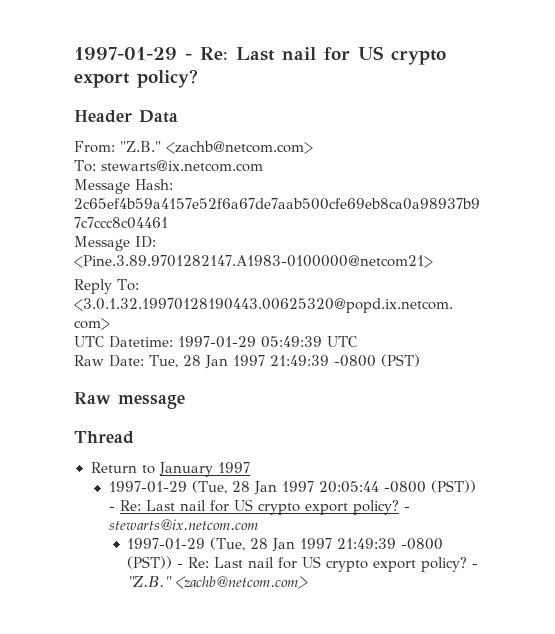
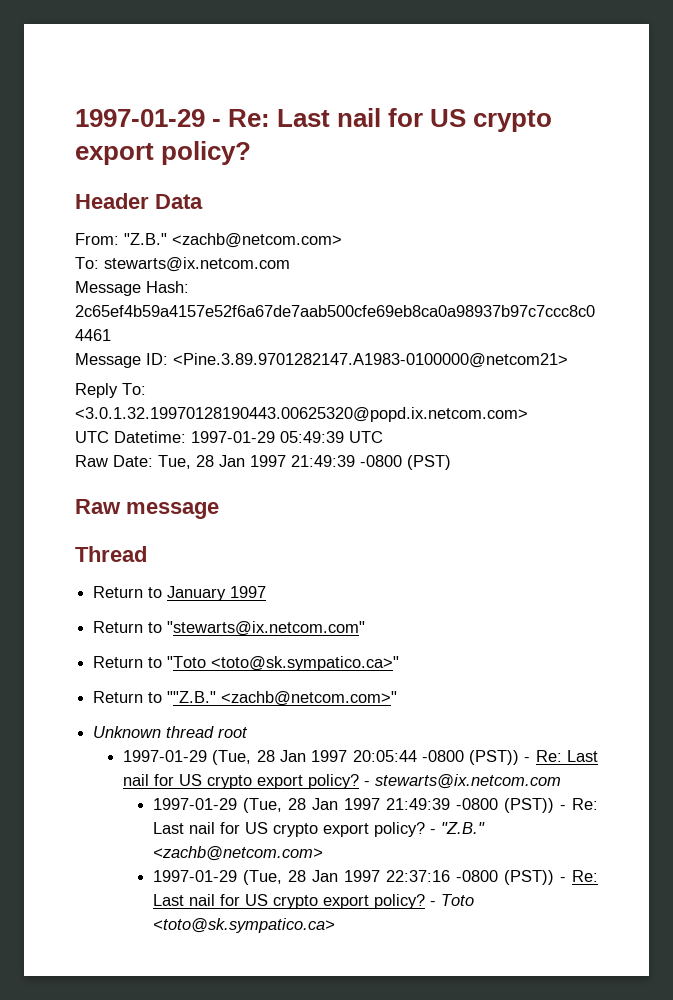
+ Return to "stewarts@ix.netcom.com"
+ Return to "Toto <toto@sk.sympatico.ca>"
+ Return to ""Z.B." <zachb@netcom.com>"
+ Unknown thread root
+ 1997-01-29 (Tue, 28 Jan 1997 22:37:16 -0800 (PST)) - Re: Last nail for US crypto export policy? - Toto <toto@sk.sympatico.ca>

